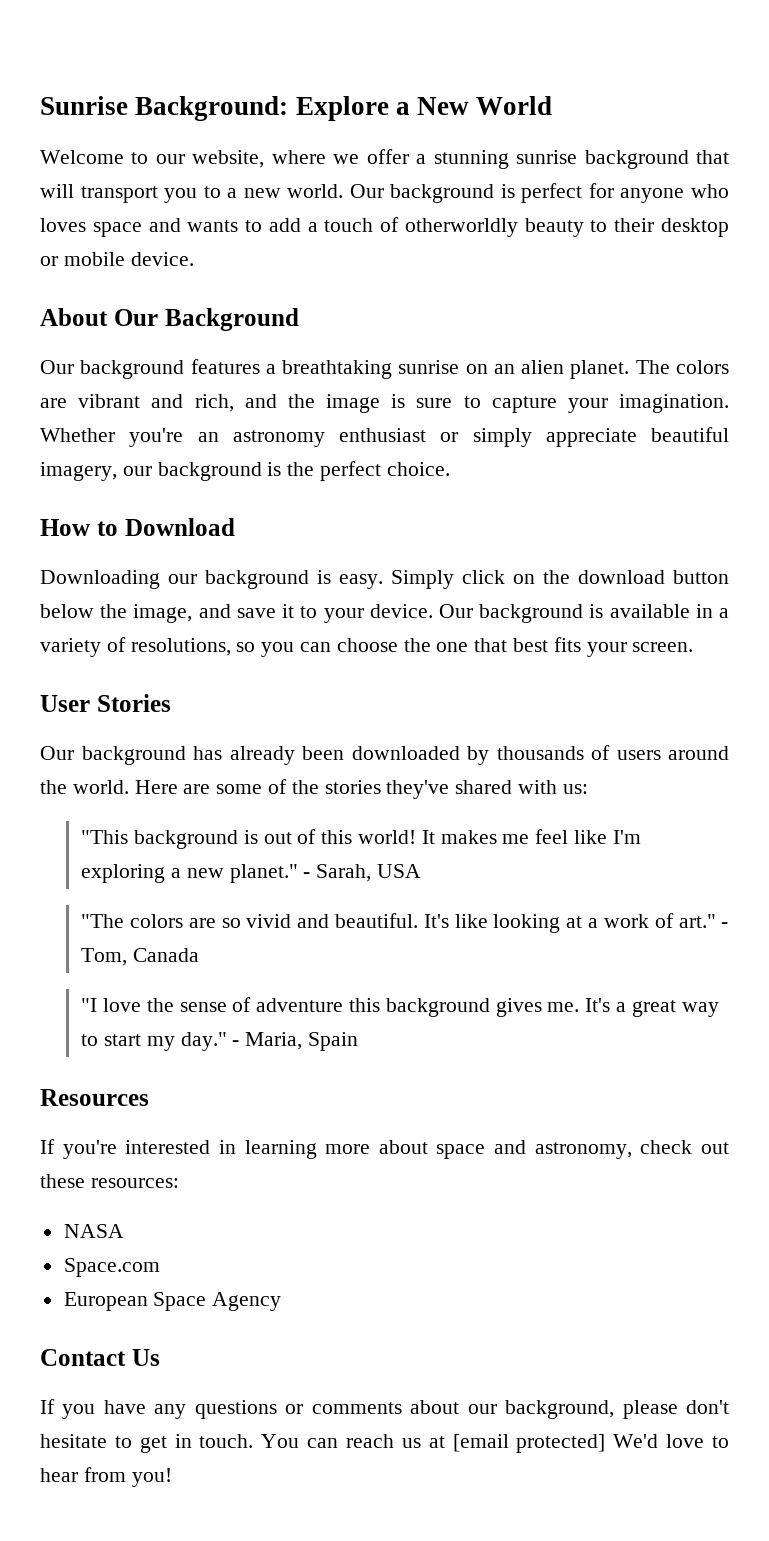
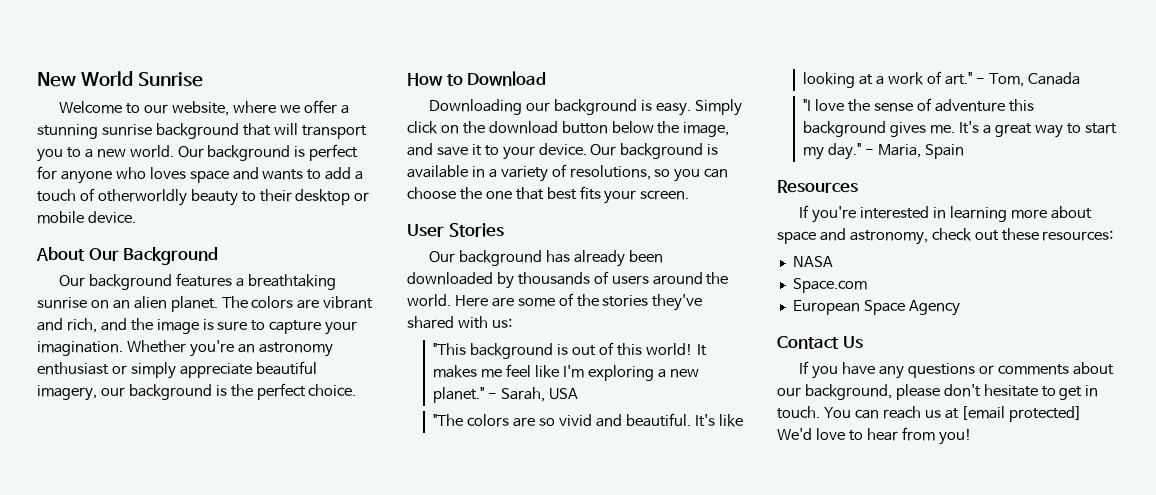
- Sunrise Background: Explore a New World
+ New World Sunrise

